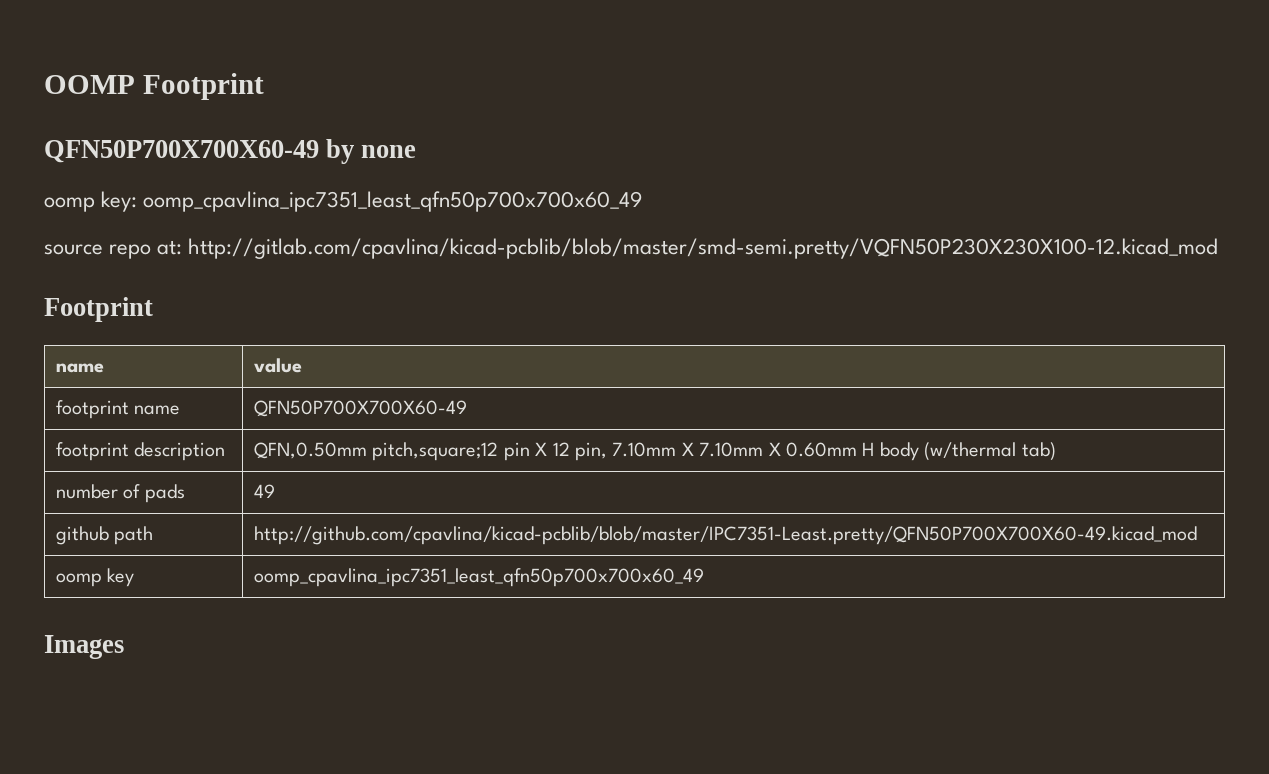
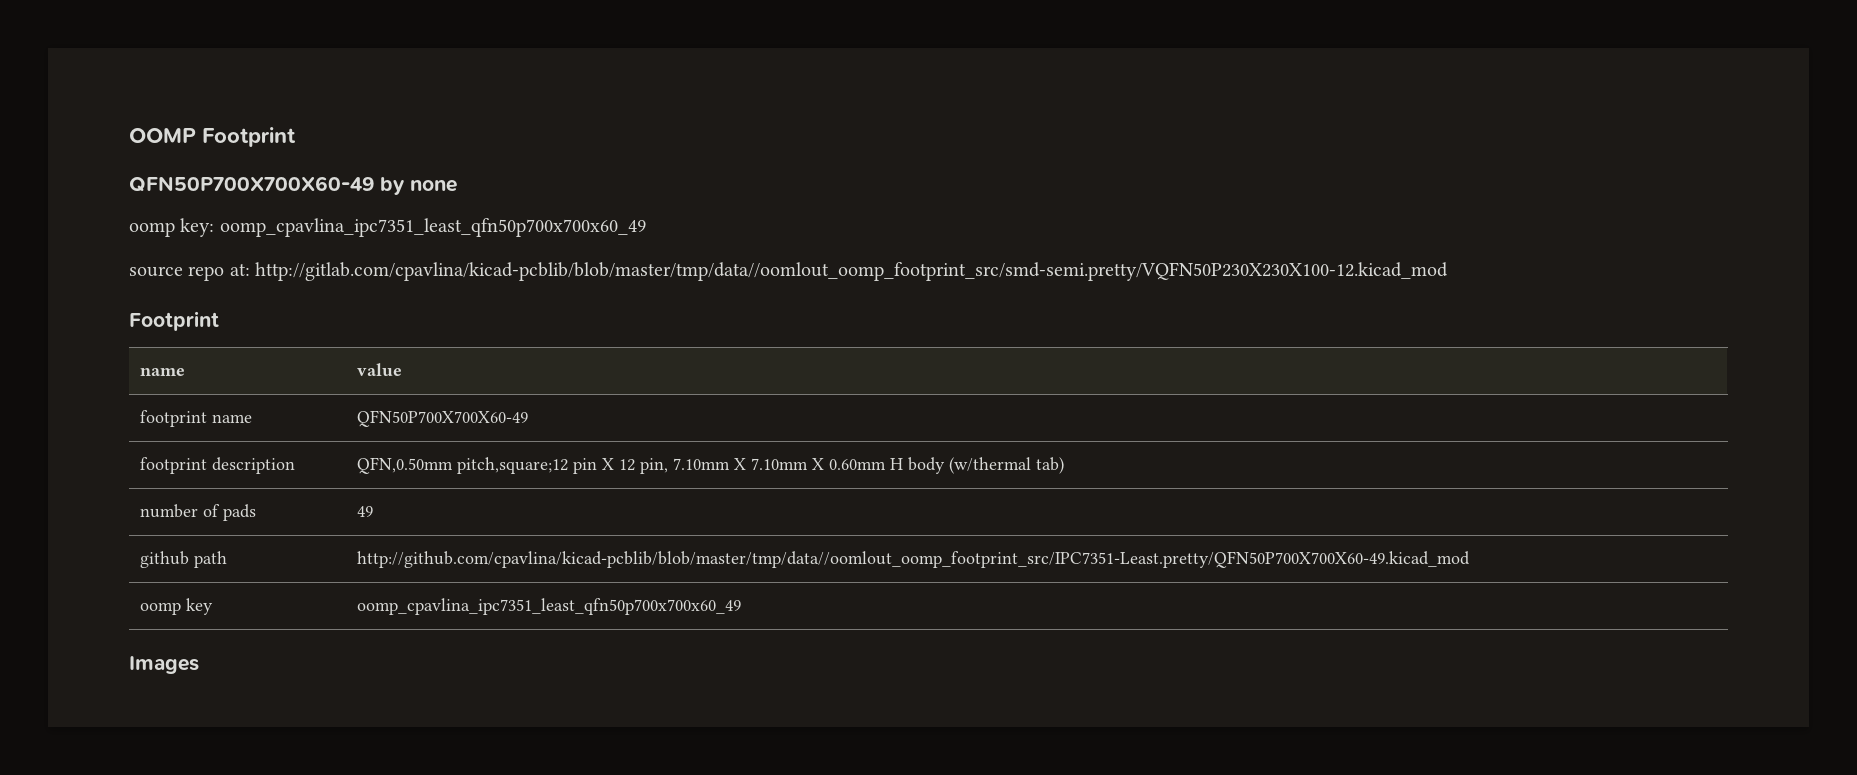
- source repo at: http://gitlab.com/cpavlina/kicad-pcblib/blob/master/smd-semi.pretty/VQFN50P230X230X100-12.kicad_mod
+ source repo at: http://gitlab.com/cpavlina/kicad-pcblib/blob/master/tmp/data//oomlout_oomp_footprint_src/smd-semi.pretty/VQFN50P230X230X100-12.kicad_mod
- github path | http://github.com/cpavlina/kicad-pcblib/blob/master/IPC7351-Least.pretty/QFN50P700X700X60-49.kicad_mod
+ github path | http://github.com/cpavlina/kicad-pcblib/blob/master/tmp/data//oomlout_oomp_footprint_src/IPC7351-Least.pretty/QFN50P700X700X60-49.kicad_mod

